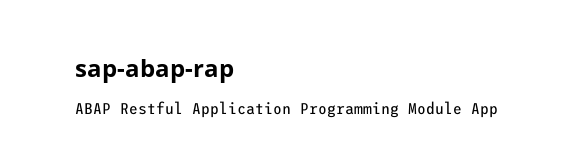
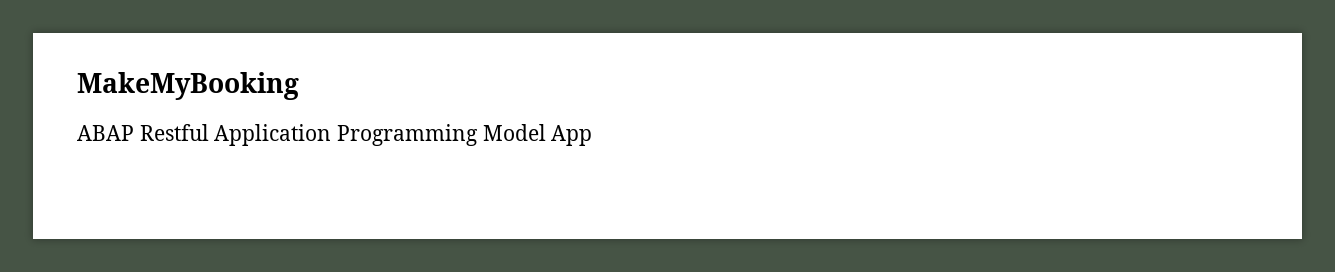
- sap-abap-rap
+ MakeMyBooking
- ABAP Restful Application Programming Module App
+ ABAP Restful Application Programming Model App

